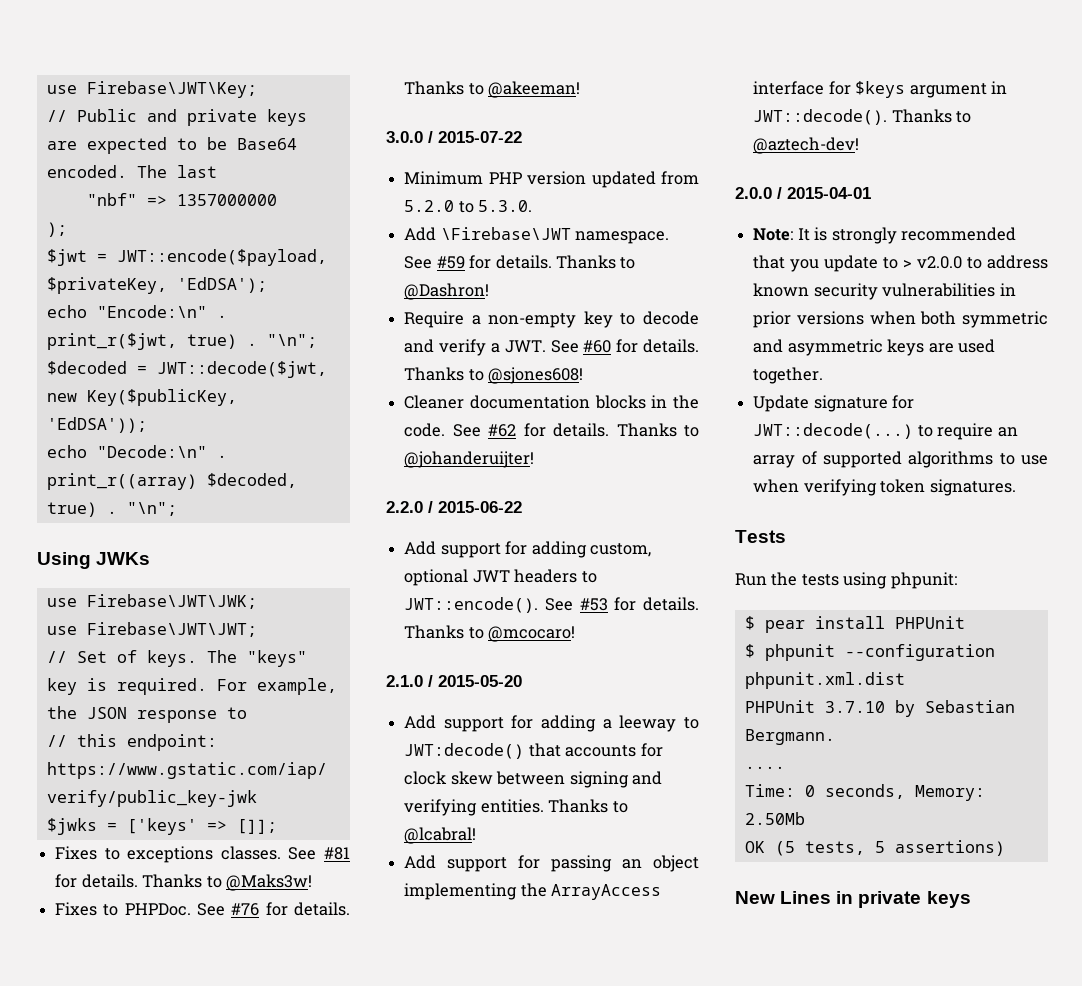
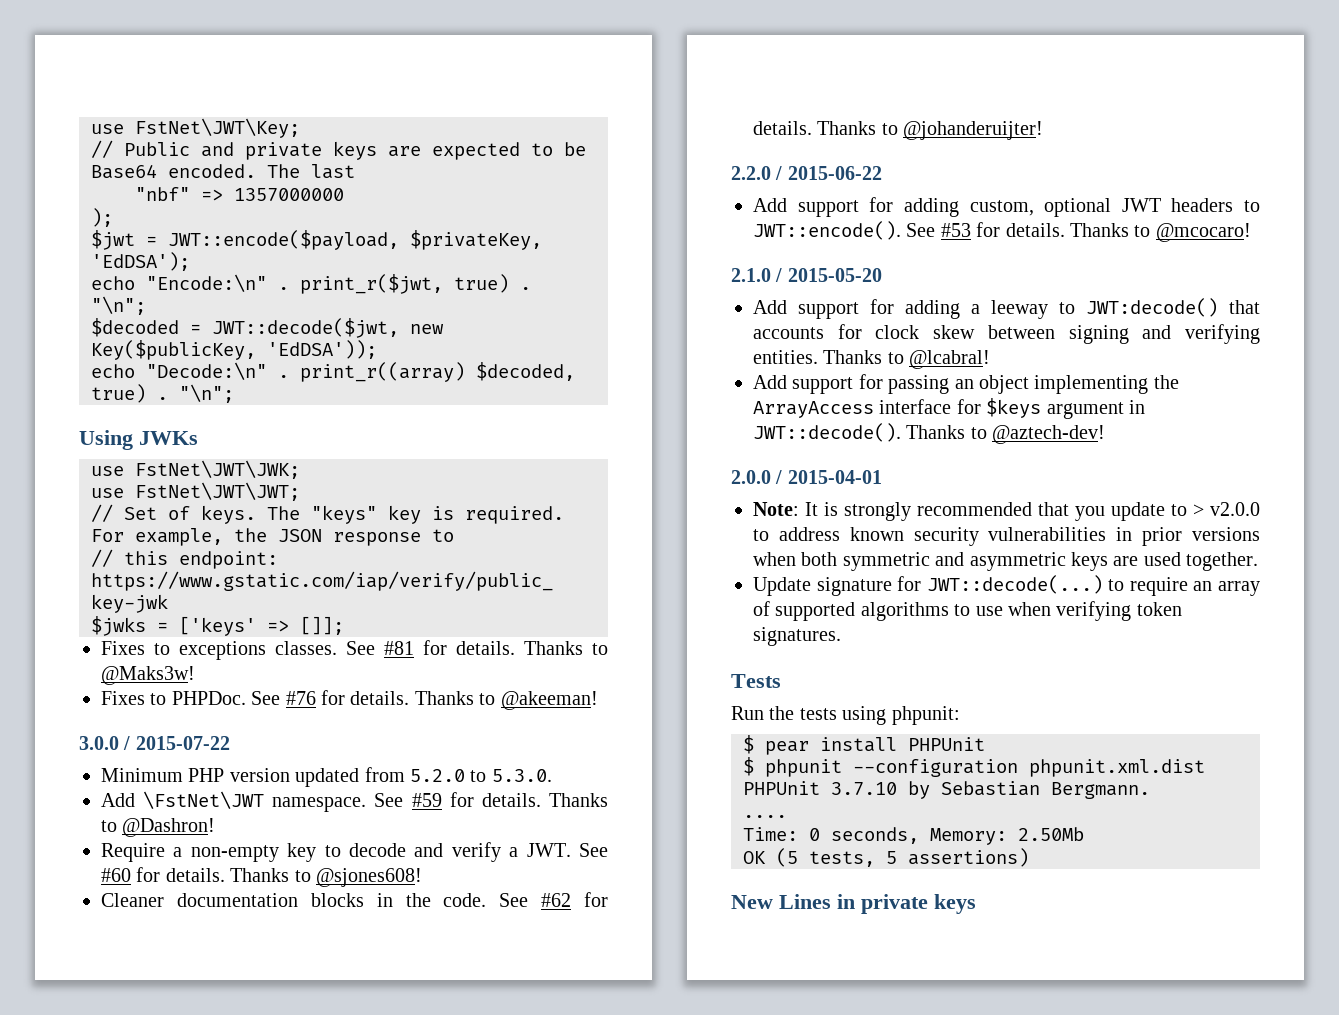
- use Firebase\JWT\Key;
+ use FstNet\JWT\Key;
- use Firebase\JWT\JWK;
- use Firebase\JWT\JWT;
+ use FstNet\JWT\JWK;
+ use FstNet\JWT\JWT;
- Add \Firebase\JWT namespace.
+ Add \FstNet\JWT namespace.

